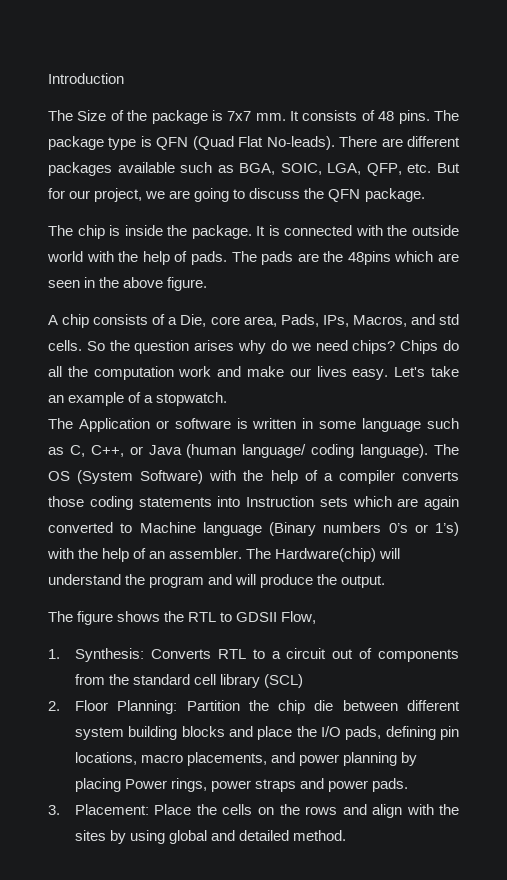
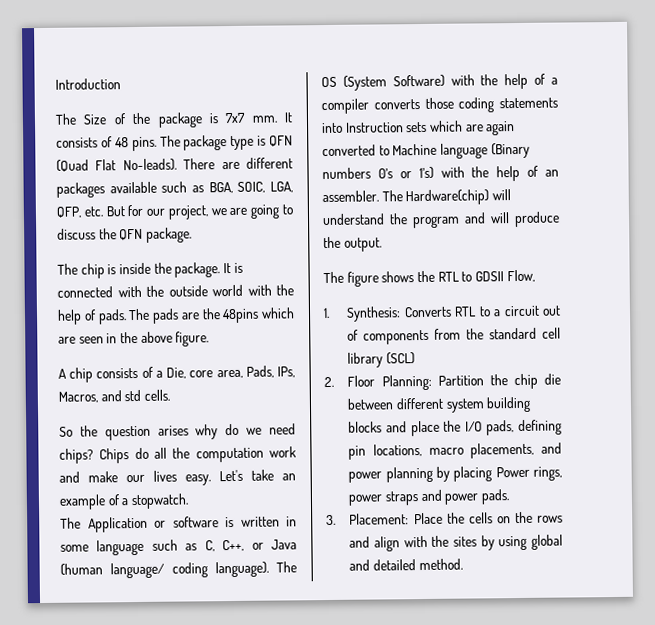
- A chip consists of a Die, core area, Pads, IPs, Macros, and std cells. So the question arises why do we need chips?
+ A chip consists of a Die, core area, Pads, IPs, Macros, and std cells.
+ So the question arises why do we need chips?

